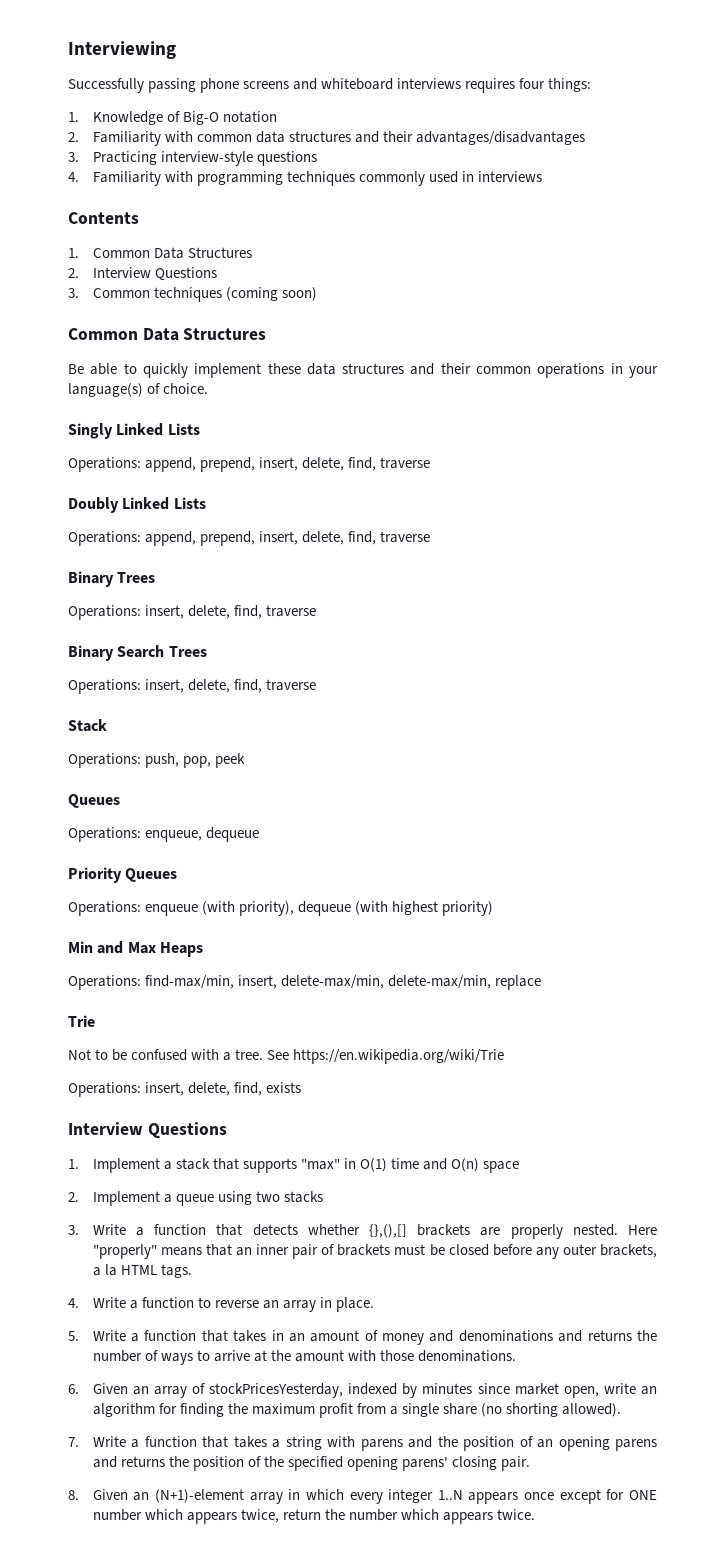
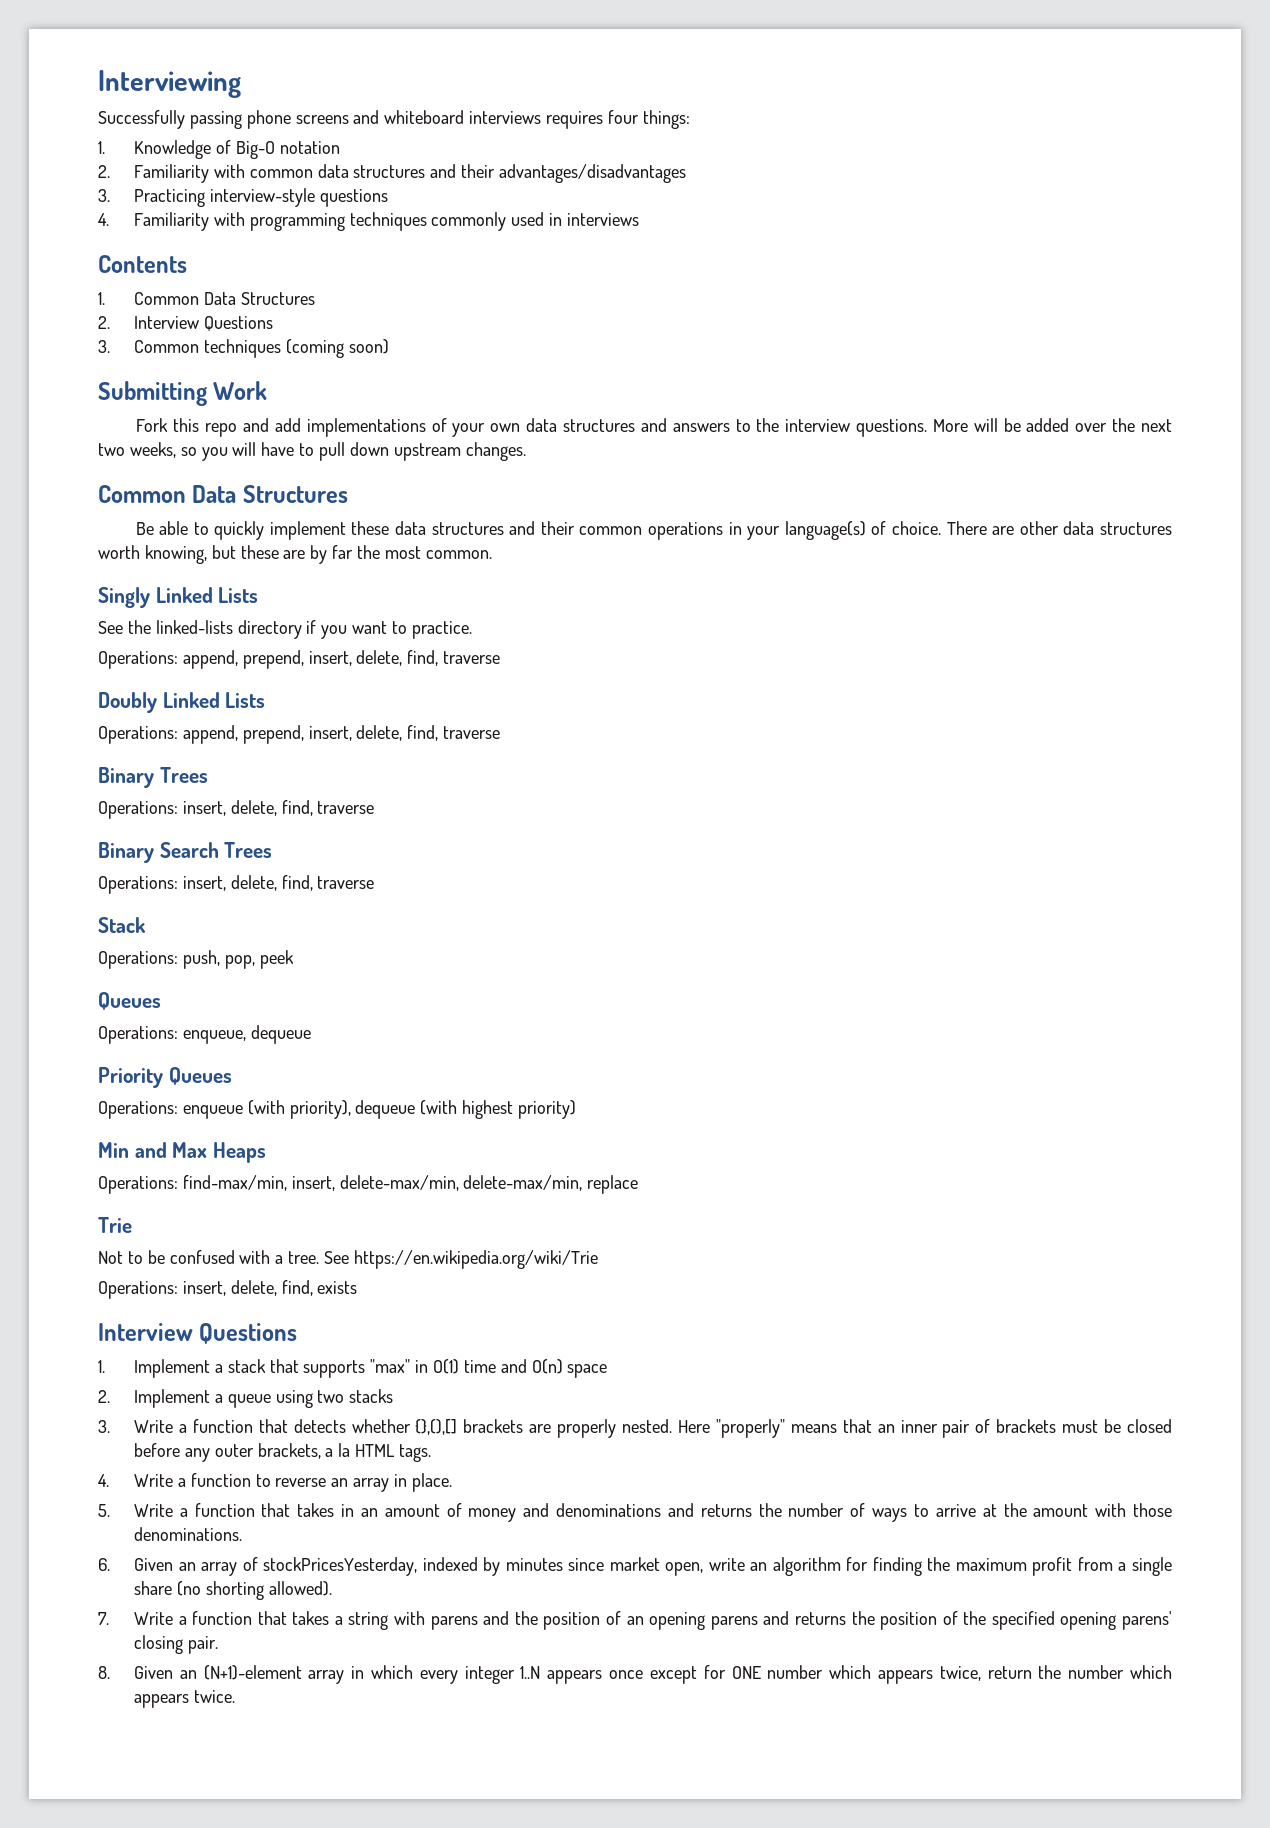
+ Submitting Work
+ Fork this repo and add implementations of your own data structures and answers to the interview questions. More will be added over the next two weeks, so you will have to pull down upstream changes.
- Be able to quickly implement these data structures and their common operations in your language(s) of choice.
+ Be able to quickly implement these data structures and their common operations in your language(s) of choice. There are other data structures worth knowing, but these are by far the most common.
  Singly Linked Lists
+ See the linked-lists directory if you want to practice.

